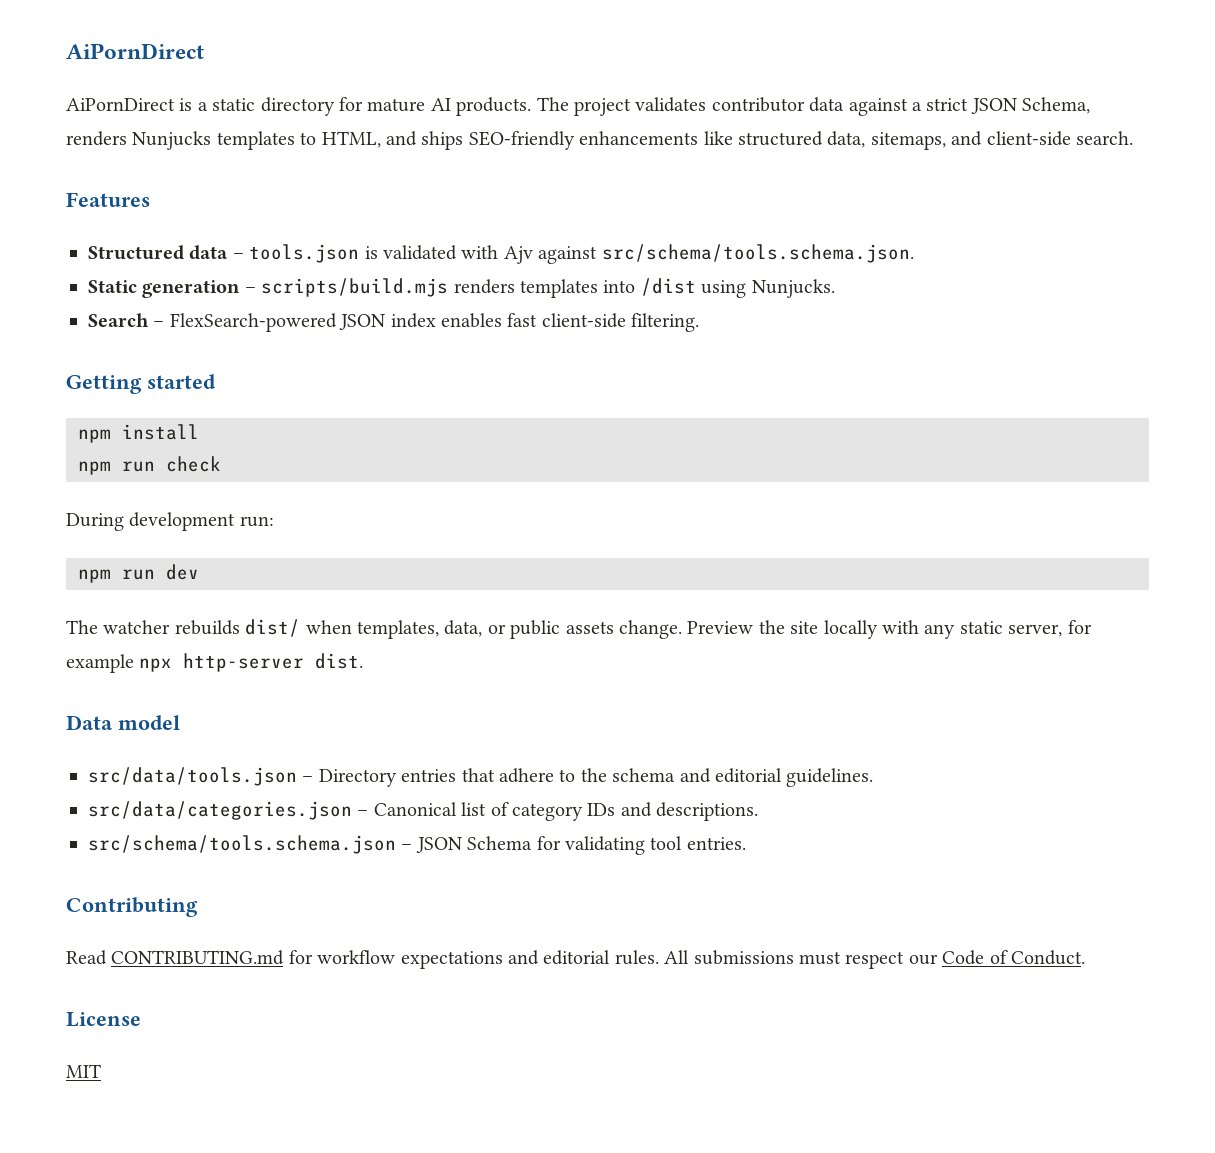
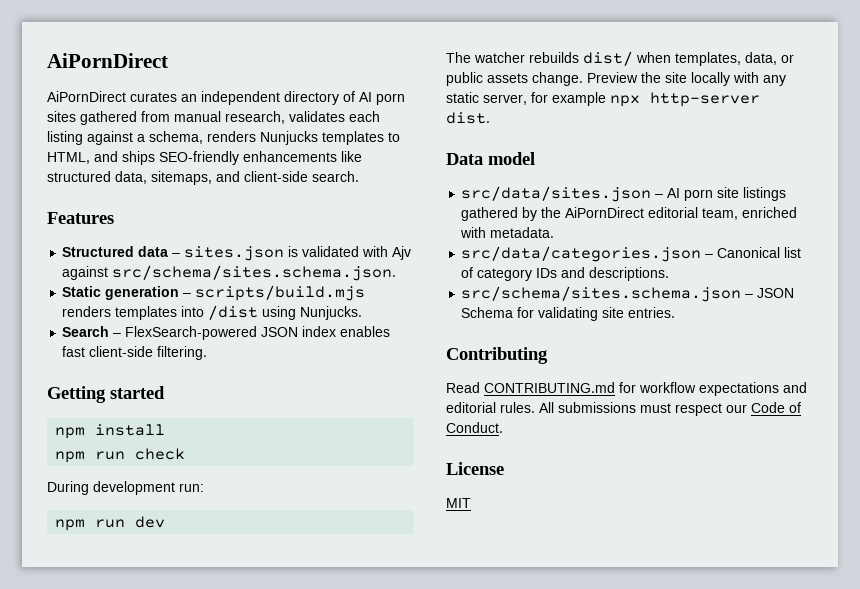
- AiPornDirect is a static directory for mature AI products. The project validates contributor data against a strict JSON Schema, renders Nunjucks templates to HTML, and ships SEO-friendly enhancements like structured data, sitemaps, and client-side search.
+ AiPornDirect curates an independent directory of AI porn sites gathered from manual research, validates each listing against a schema, renders Nunjucks templates to HTML, and ships SEO-friendly enhancements like structured data, sitemaps, and client-side search.
- Structured data – tools.json is validated with Ajv against src/schema/tools.schema.json.
+ Structured data – sites.json is validated with Ajv against src/schema/sites.schema.json.
- src/data/tools.json – Directory entries that adhere to the schema and editorial guidelines.
+ src/data/sites.json – AI porn site listings gathered by the AiPornDirect editorial team, enriched with metadata.
- src/schema/tools.schema.json – JSON Schema for validating tool entries.
+ src/schema/sites.schema.json – JSON Schema for validating site entries.

